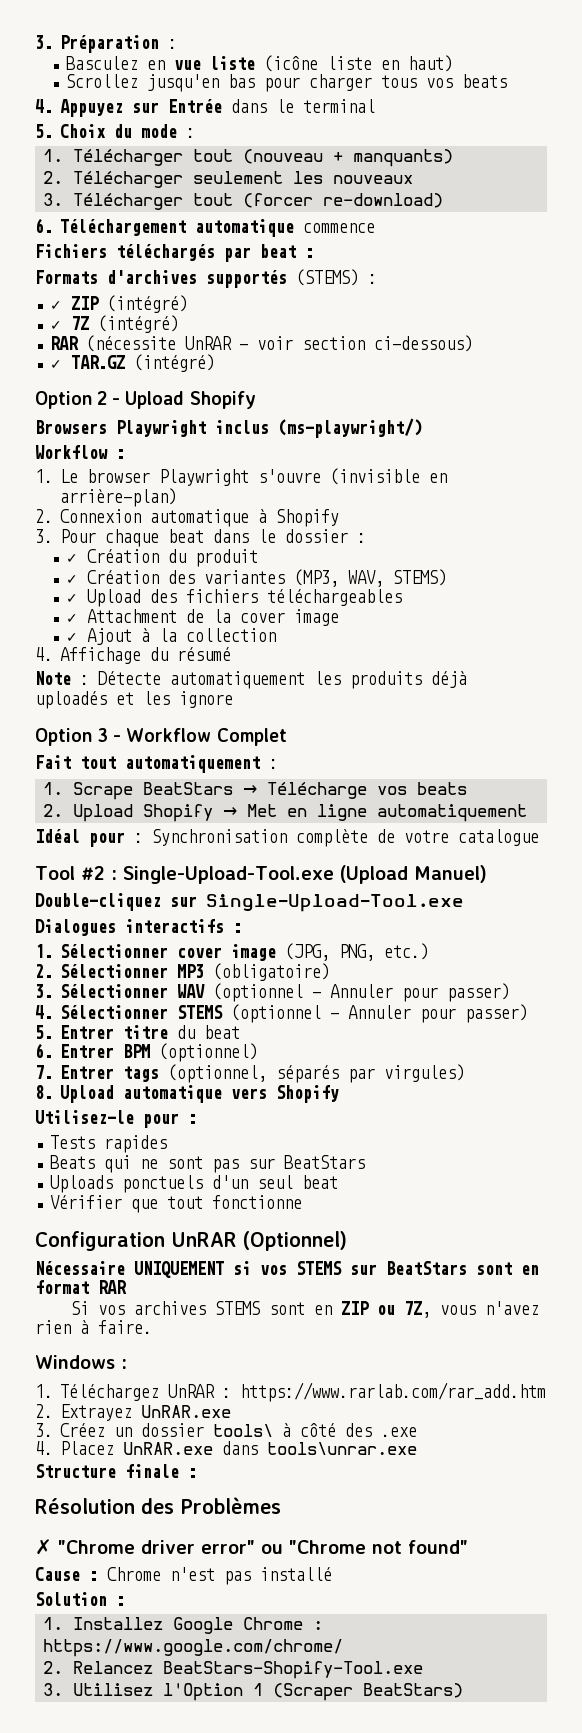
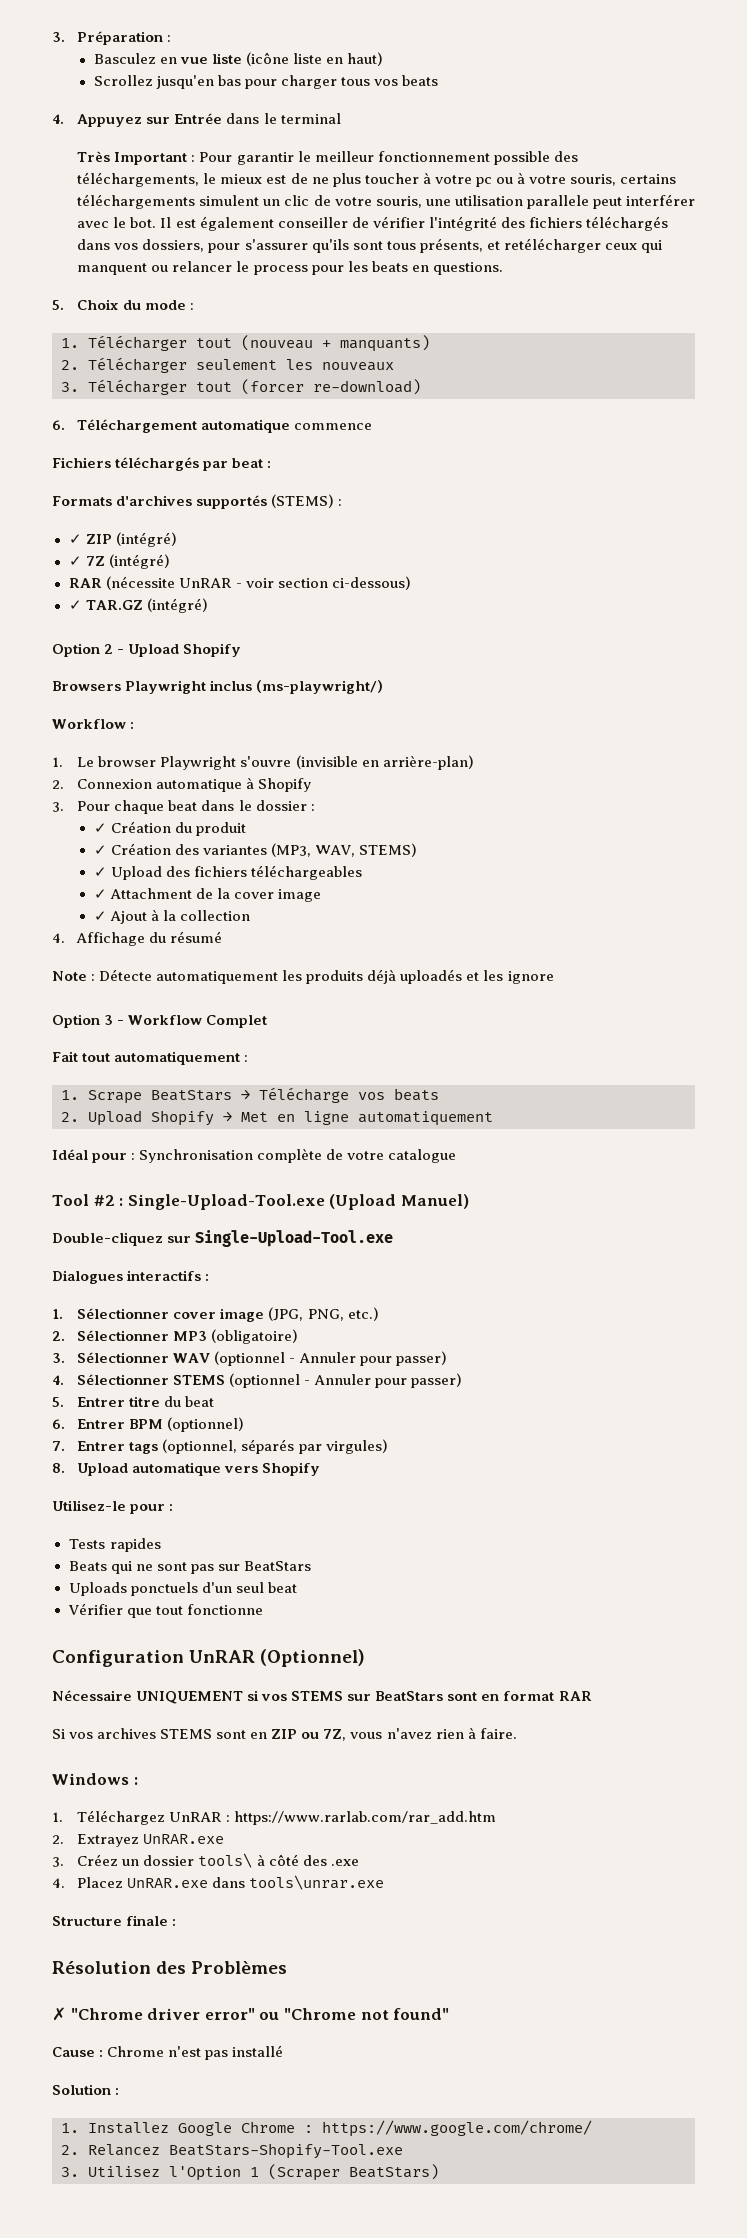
+ Très Important : Pour garantir le meilleur fonctionnement possible des téléchargements, le mieux est de ne plus toucher à votre pc ou à votre souris, certains téléchargements simulent un clic de votre souris, une utilisation parallele peut interférer avec le bot. Il est également conseiller de vérifier l'intégrité des fichiers téléchargés dans vos dossiers, pour s'assurer qu'ils sont tous présents, et retélécharger ceux qui manquent ou relancer le process pour les beats en questions.

